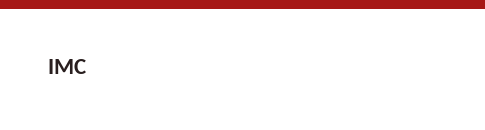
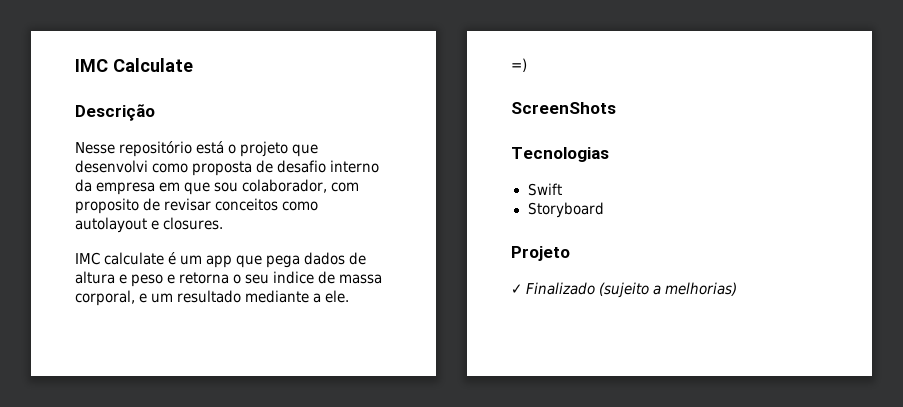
- IMC
+ IMC Calculate
+ Descrição
+ Nesse repositório está o projeto que desenvolvi como proposta de desafio interno da empresa em que sou colaborador, com proposito de revisar conceitos como autolayout e closures.
+ IMC calculate é um app que pega dados de altura e peso e retorna o seu indice de massa corporal, e um resultado mediante a ele.
+ =)
+ ScreenShots
+ Tecnologias
+ Swift
+ Storyboard
+ Projeto
+ ✓ Finalizado (sujeito a melhorias)

